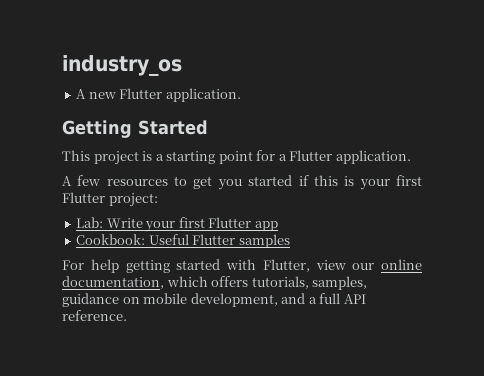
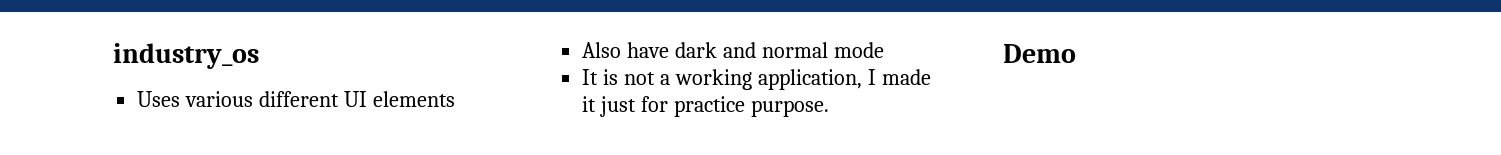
- A new Flutter application.
- Getting Started
- This project is a starting point for a Flutter application.
- A few resources to get you started if this is your first Flutter project:
- Lab: Write your first Flutter app
- Cookbook: Useful Flutter samples
- For help getting started with Flutter, view our online documentation, which offers tutorials, samples, guidance on mobile development, and a full API reference.
+ Uses various different UI elements
+ Also have dark and normal mode
+ It is not a working application, I made it just for practice purpose.
+ Demo

